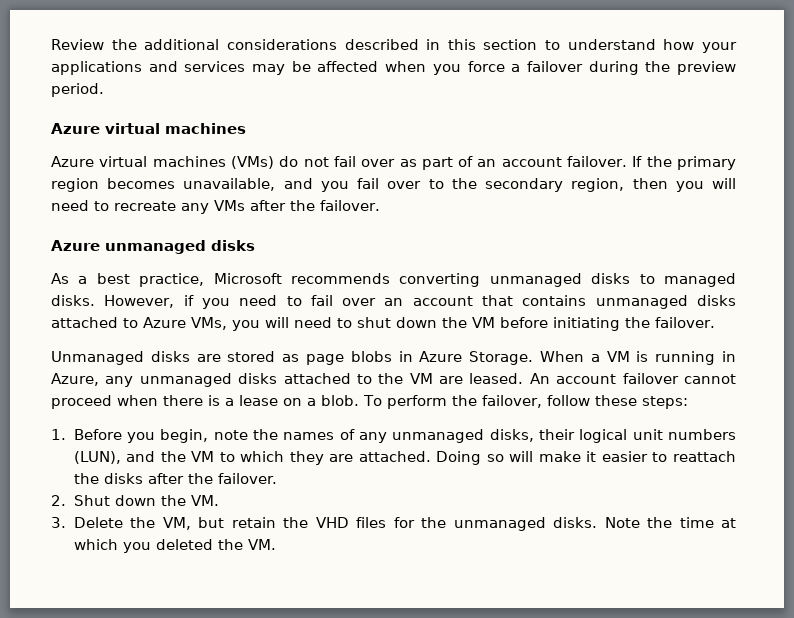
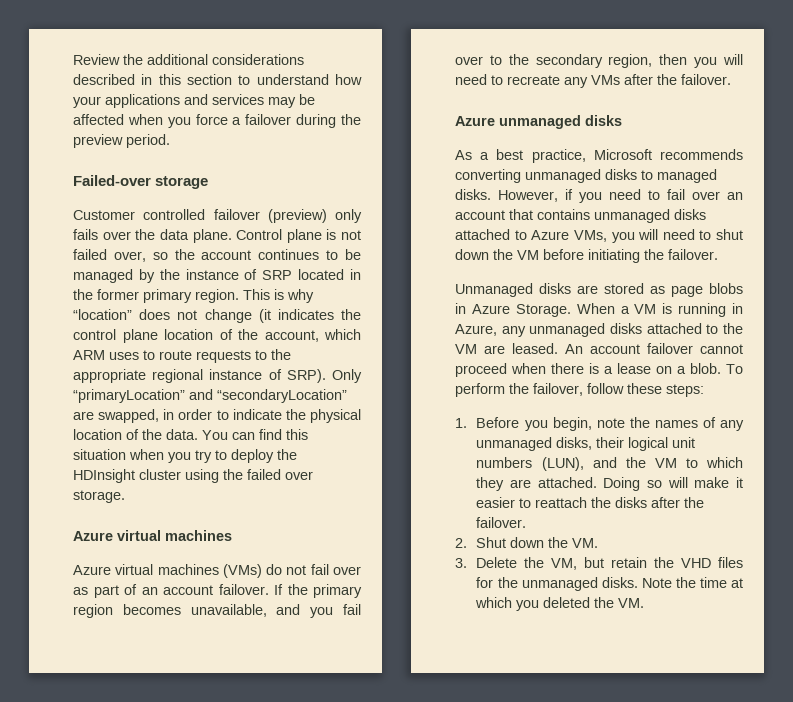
+ Failed-over storage
+ Customer controlled failover (preview) only fails over the data plane. Control plane is not failed over, so the account continues to be managed by the instance of SRP located in the former primary region. This is why “location” does not change (it indicates the control plane location of the account, which ARM uses to route requests to the appropriate regional instance of SRP). Only “primaryLocation” and “secondaryLocation” are swapped, in order to indicate the physical location of the data. You can find this situation when you try to deploy the HDInsight cluster using the failed over storage.

